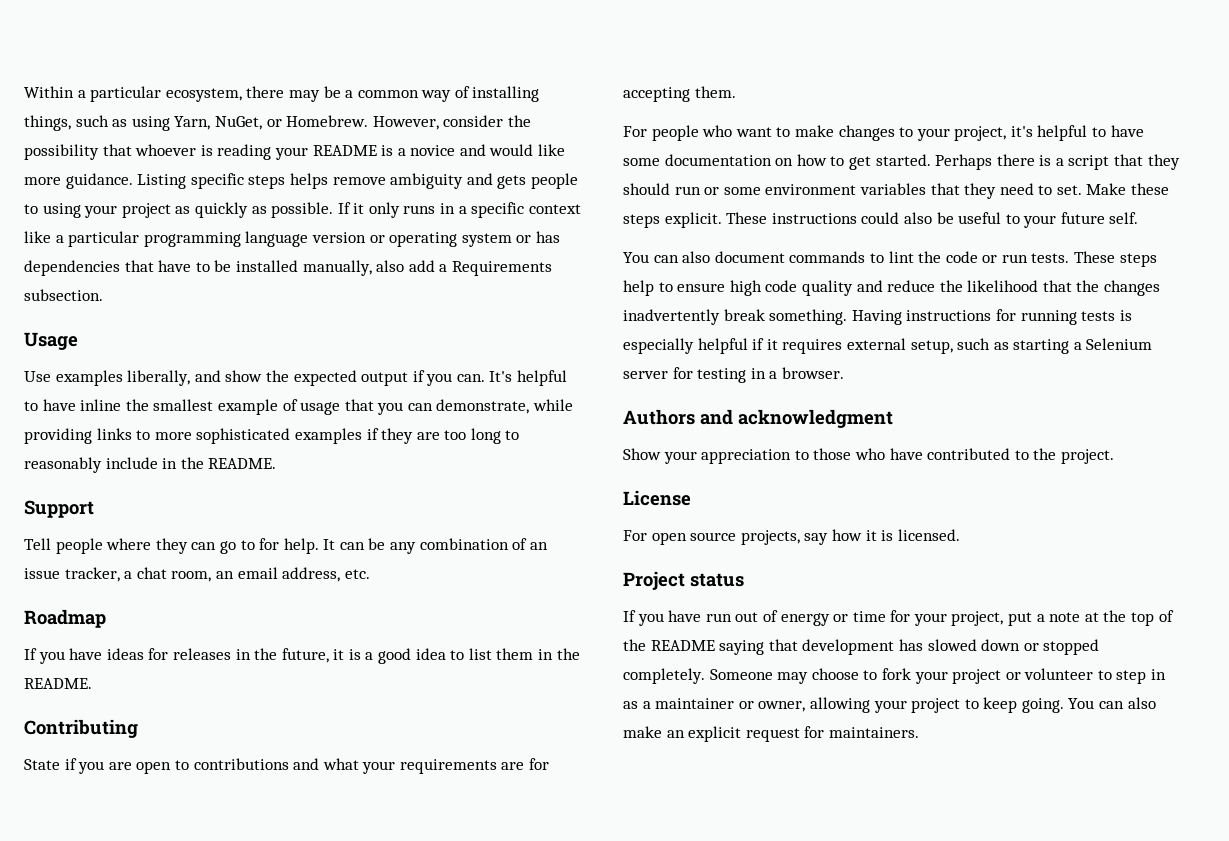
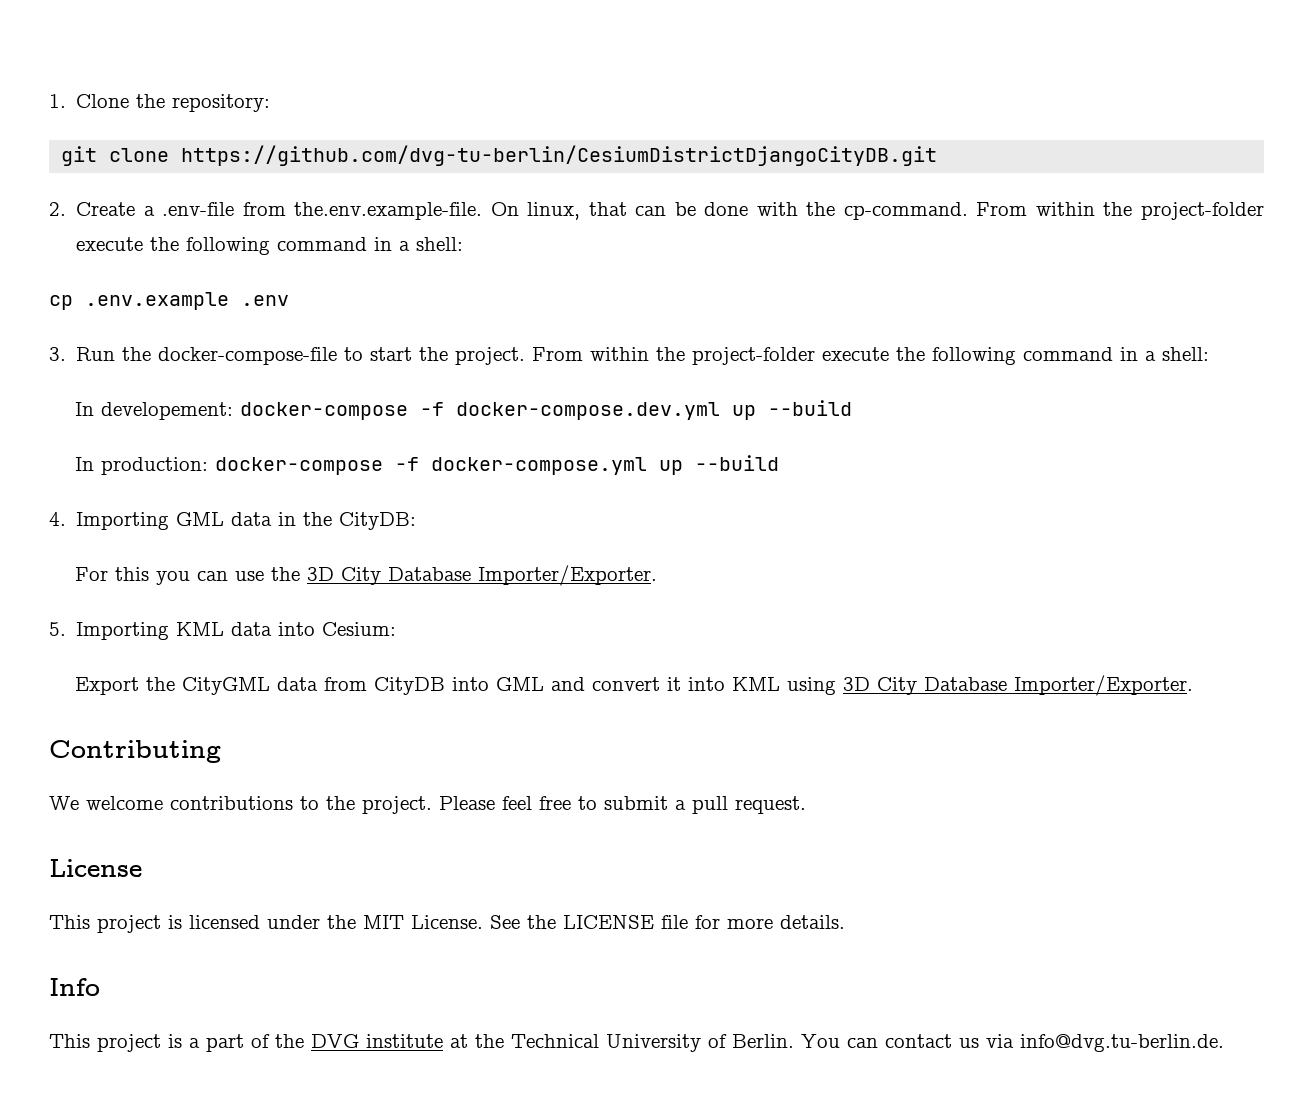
- Within a particular ecosystem, there may be a common way of installing things, such as using Yarn, NuGet, or Homebrew. However, consider the possibility that whoever is reading your README is a novice and would like more guidance. Listing specific steps helps remove ambiguity and gets people to using your project as quickly as possible. If it only runs in a specific context like a particular programming language version or operating system or has dependencies that have to be installed manually, also add a Requirements subsection.
- Usage
- Use examples liberally, and show the expected output if you can. It's helpful to have inline the smallest example of usage that you can demonstrate, while providing links to more sophisticated examples if they are too long to reasonably include in the README.
- Support
- Tell people where they can go to for help. It can be any combination of an issue tracker, a chat room, an email address, etc.
- Roadmap
- If you have ideas for releases in the future, it is a good idea to list them in the README.
+ 1. Clone the repository:
+ git clone https://github.com/dvg-tu-berlin/CesiumDistrictDjangoCityDB.git
+ 2. Create a .env-file from the.env.example-file. On linux, that can be done with the cp-command. From within the project-folder execute the following command in a shell:
+ cp .env.example .env
+ 3. Run the docker-compose-file to start the project. From within the project-folder execute the following command in a shell:
+ In developement: docker-compose -f docker-compose.dev.yml up --build
+ In production: docker-compose -f docker-compose.yml up --build
+ 4. Importing GML data in the CityDB:
+ For this you can use the 3D City Database Importer/Exporter.
+ 5. Importing KML data into Cesium:
+ Export the CityGML data from CityDB into GML and convert it into KML using 3D City Database Importer/Exporter.
  Contributing
- State if you are open to contributions and what your requirements are for accepting them.
- For people who want to make changes to your project, it's helpful to have some documentation on how to get started. Perhaps there is a script that they should run or some environment variables that they need to set. Make these steps explicit. These instructions could also be useful to your future self.
- You can also document commands to lint the code or run tests. These steps help to ensure high code quality and reduce the likelihood that the changes inadvertently break something. Having instructions for running tests is especially helpful if it requires external setup, such as starting a Selenium server for testing in a browser.
- Authors and acknowledgment
- Show your appreciation to those who have contributed to the project.
+ We welcome contributions to the project. Please feel free to submit a pull request.
  License
- For open source projects, say how it is licensed.
- Project status
- If you have run out of energy or time for your project, put a note at the top of the README saying that development has slowed down or stopped completely. Someone may choose to fork your project or volunteer to step in as a maintainer or owner, allowing your project to keep going. You can also make an explicit request for maintainers.
+ This project is licensed under the MIT License. See the LICENSE file for more details.
+ Info
+ This project is a part of the DVG institute at the Technical University of Berlin. You can contact us via info@dvg.tu-berlin.de.

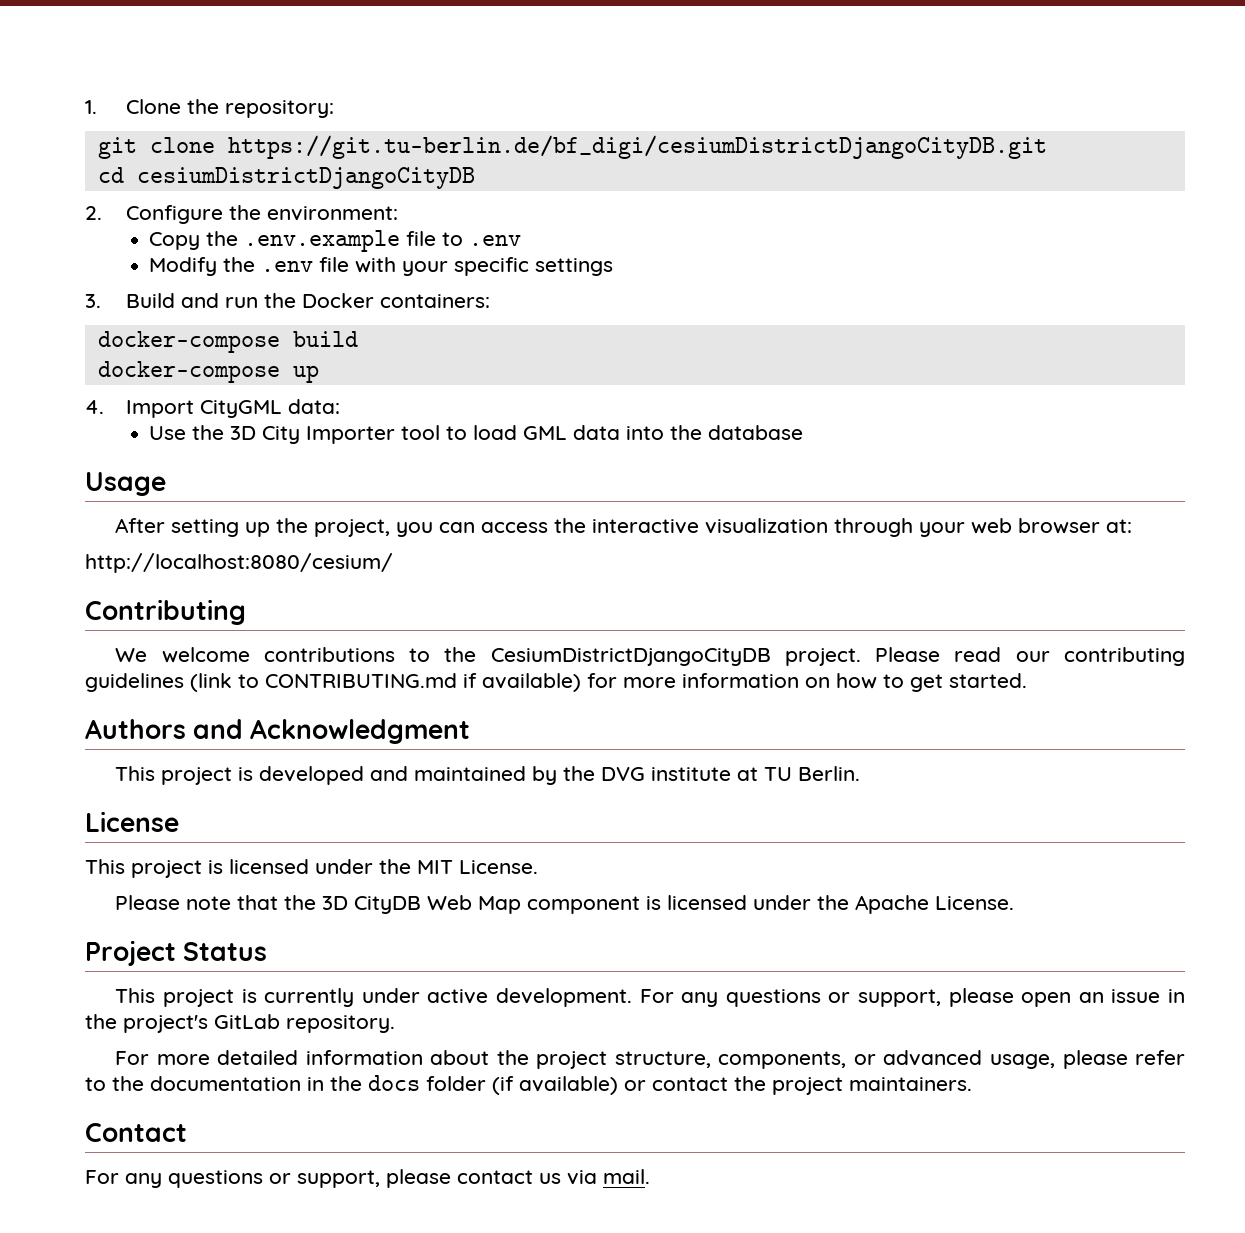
- git clone https://github.com/dvg-tu-berlin/CesiumDistrictDjangoCityDB.git
- 2. Create a .env-file from the.env.example-file. On linux, that can be done with the cp-command. From within the project-folder execute the following command in a shell:
- cp .env.example .env
- 3. Run the docker-compose-file to start the project. From within the project-folder execute the following command in a shell:
- In developement: docker-compose -f docker-compose.dev.yml up --build
- In production: docker-compose -f docker-compose.yml up --build
- 4. Importing GML data in the CityDB:
- For this you can use the 3D City Database Importer/Exporter.
- 5. Importing KML data into Cesium:
- Export the CityGML data from CityDB into GML and convert it into KML using 3D City Database Importer/Exporter.
+ git clone https://git.tu-berlin.de/bf_digi/cesiumDistrictDjangoCityDB.git
+ cd cesiumDistrictDjangoCityDB
+ 2. Configure the environment:
+ Copy the .env.example file to .env
+ Modify the .env file with your specific settings
+ 3. Build and run the Docker containers:
+ docker-compose build
+ docker-compose up
+ 4. Import CityGML data:
+ Use the 3D City Importer tool to load GML data into the database
+ Usage
+ After setting up the project, you can access the interactive visualization through your web browser at:
+ http://localhost:8080/cesium/
- We welcome contributions to the project.
+ We welcome contributions to the CesiumDistrictDjangoCityDB project.
- Please feel free to submit a pull request.
+ Please read our contributing guidelines (link to CONTRIBUTING.md if available) for more information on how to get started.
+ Authors and Acknowledgment
+ This project is developed and maintained by the DVG institute at TU Berlin.
- This project is licensed under the MIT License. See the LICENSE file for more details.
- Info
- This project is a part of the DVG institute at the Technical University of Berlin. You can contact us via info@dvg.tu-berlin.de.
+ This project is licensed under the MIT License.
+ Please note that the 3D CityDB Web Map component is licensed under the Apache License.
+ Project Status
+ This project is currently under active development. For any questions or support, please open an issue in the project's GitLab repository.
+ For more detailed information about the project structure, components, or advanced usage, please refer to the documentation in the docs folder (if available) or contact the project maintainers.
+ Contact
+ For any questions or support, please contact us via mail.

